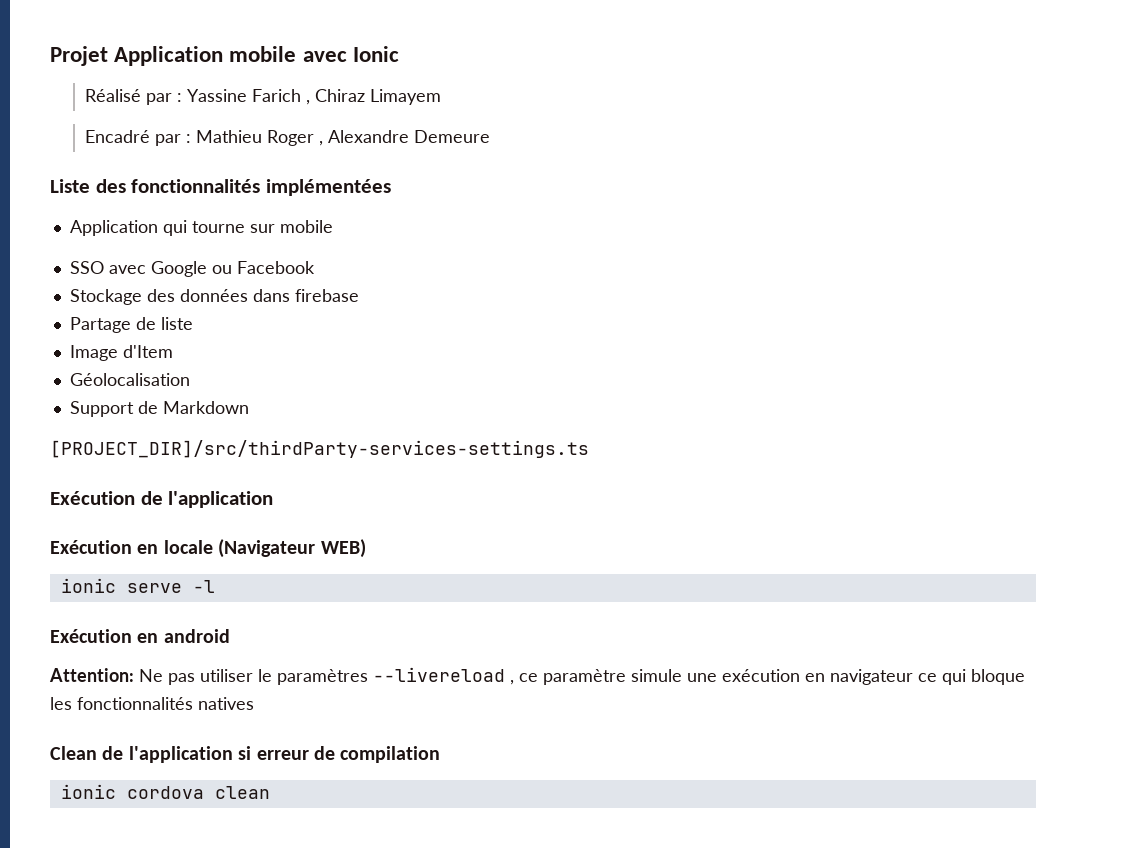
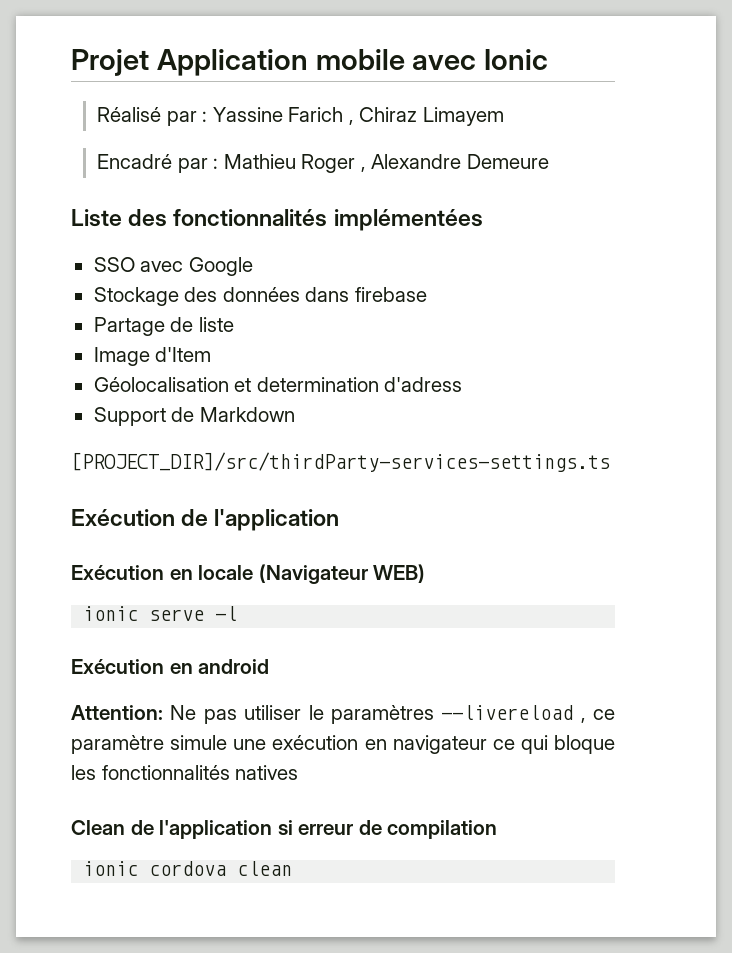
- Application qui tourne sur mobile
- SSO avec Google ou Facebook
+ SSO avec Google
- Géolocalisation
+ Géolocalisation et determination d'adress

